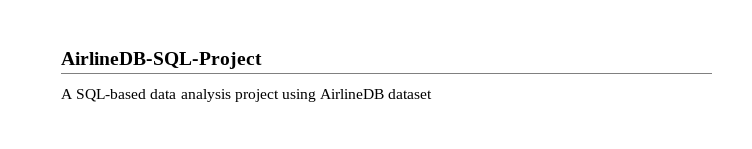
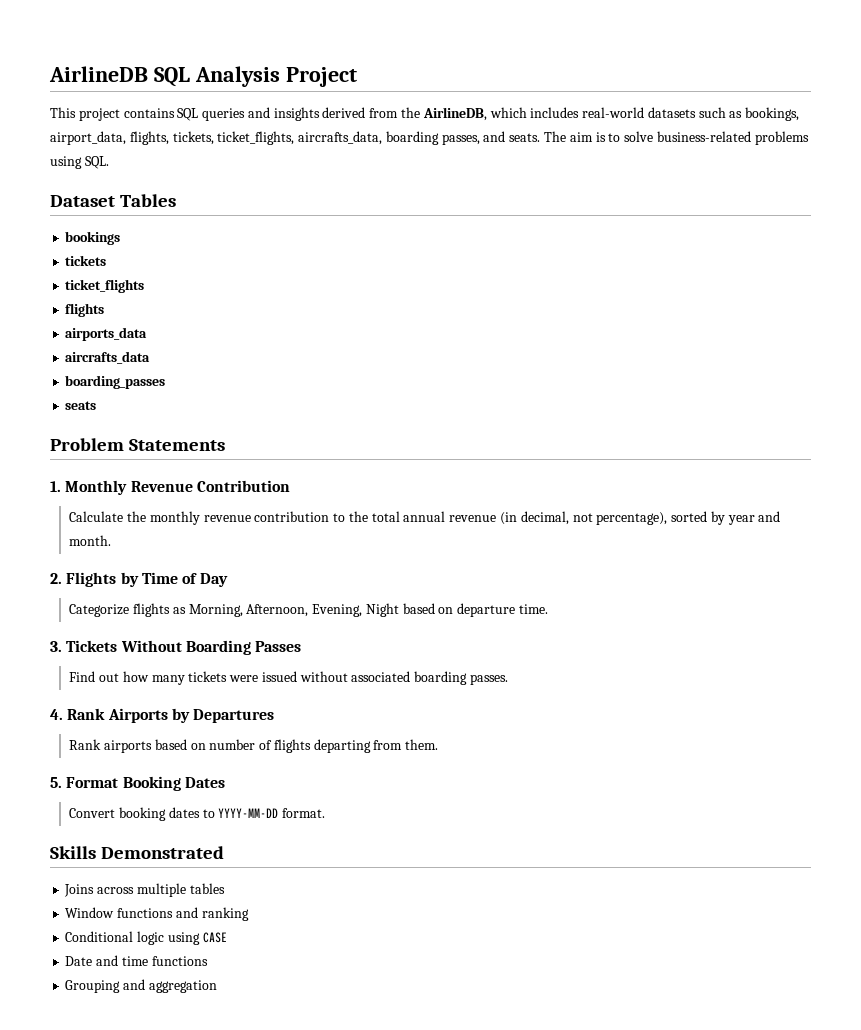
- AirlineDB-SQL-Project
- A SQL-based data analysis project using AirlineDB dataset
+ AirlineDB SQL Analysis Project
+ This project contains SQL queries and insights derived from the AirlineDB, which includes real-world datasets such as bookings, airport_data, flights, tickets, ticket_flights, aircrafts_data, boarding passes, and seats. The aim is to solve business-related problems using SQL.
+ Dataset Tables
+ bookings
+ tickets
+ ticket_flights
+ flights
+ airports_data
+ aircrafts_data
+ boarding_passes
+ seats
+ Problem Statements
+ 1. Monthly Revenue Contribution
+ Calculate the monthly revenue contribution to the total annual revenue (in decimal, not percentage), sorted by year and month.
+ 2. Flights by Time of Day
+ Categorize flights as Morning, Afternoon, Evening, Night based on departure time.
+ 3. Tickets Without Boarding Passes
+ Find out how many tickets were issued without associated boarding passes.
+ 4. Rank Airports by Departures
+ Rank airports based on number of flights departing from them.
+ 5. Format Booking Dates
+ Convert booking dates to YYYY-MM-DD format.
+ Skills Demonstrated
+ Joins across multiple tables
+ Window functions and ranking
+ Conditional logic using CASE
+ Date and time functions
+ Grouping and aggregation

